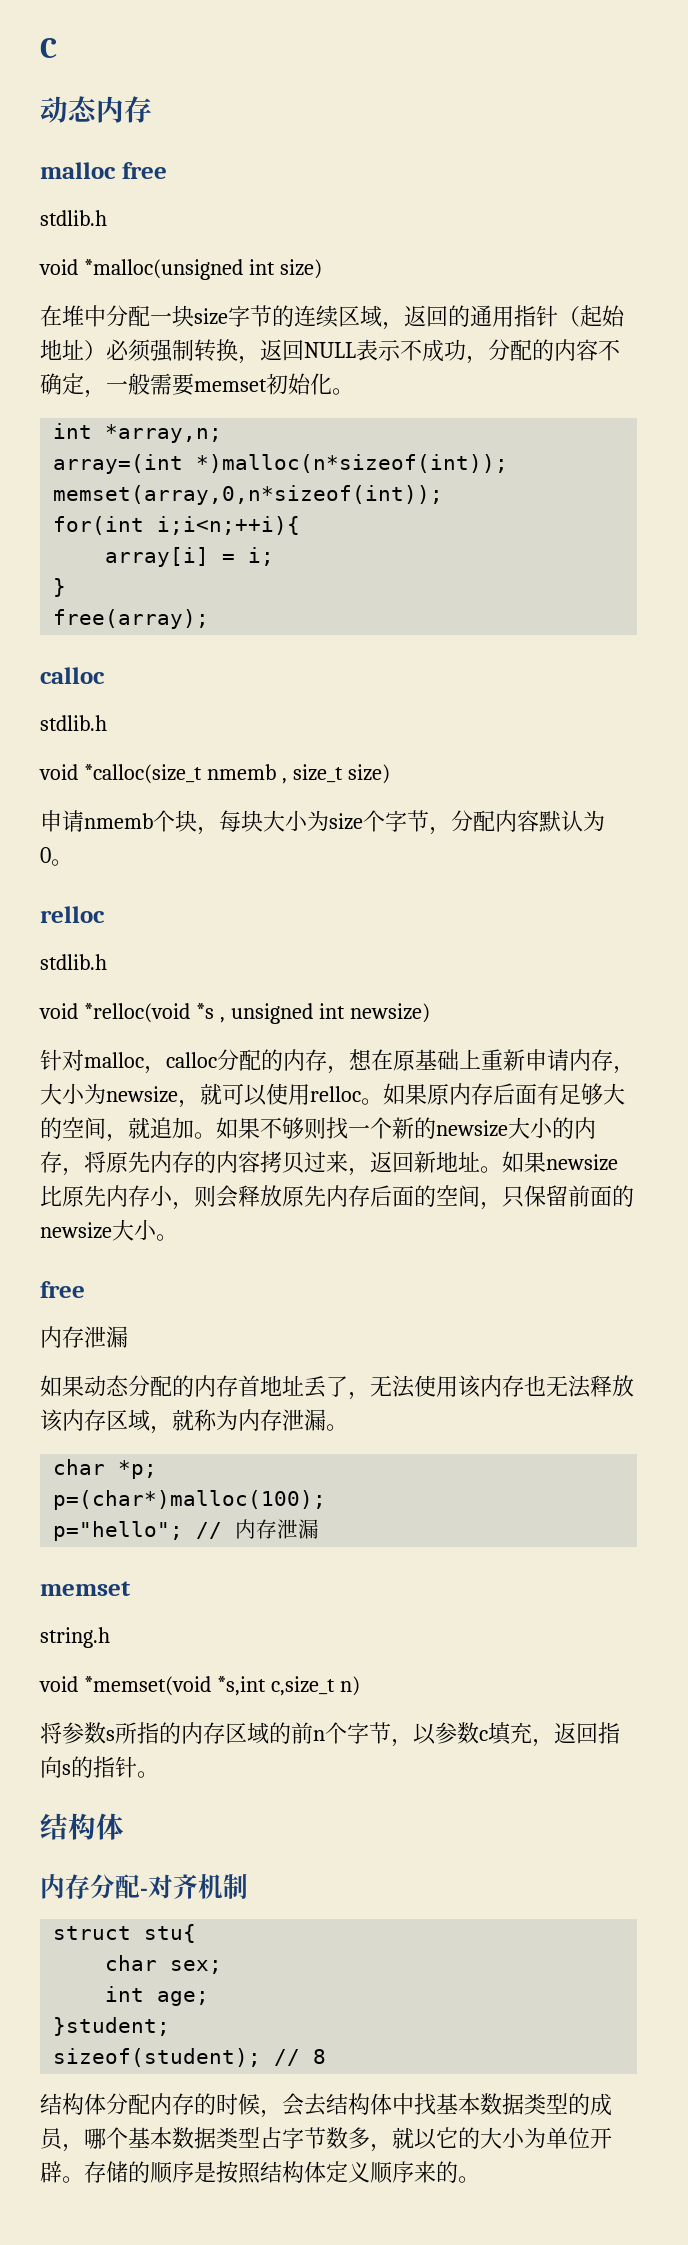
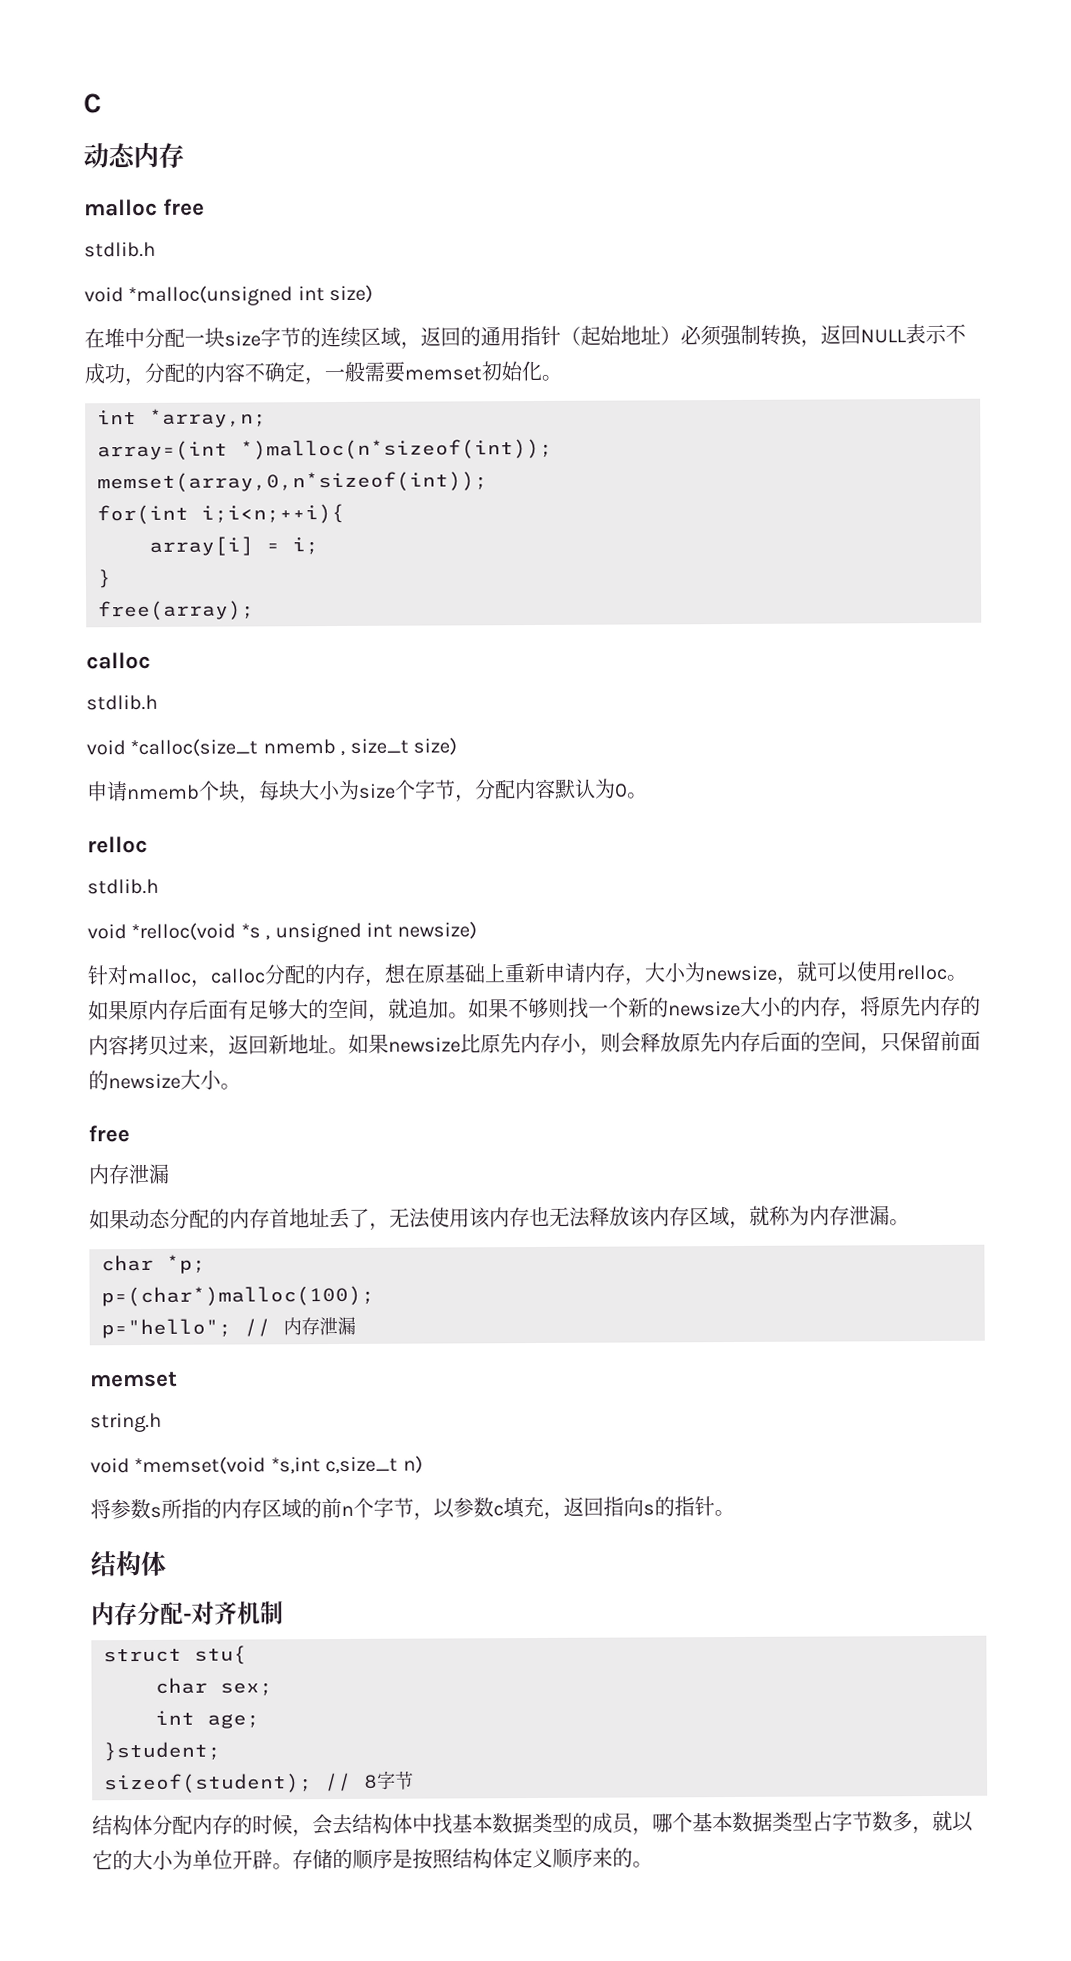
- sizeof(student); // 8
+ sizeof(student); // 8字节

